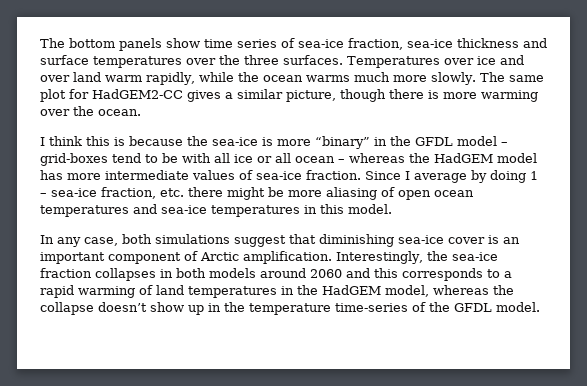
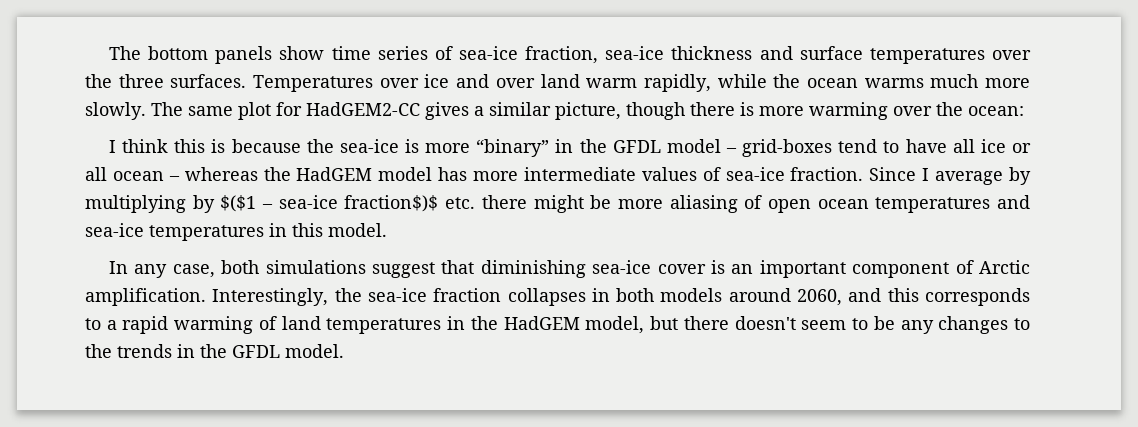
- The same plot for HadGEM2-CC gives a similar picture, though there is more warming over the ocean.
+ The same plot for HadGEM2-CC gives a similar picture, though there is more warming over the ocean:
- I think this is because the sea-ice is more “binary” in the GFDL model – grid-boxes tend to be with all ice or all ocean – whereas the HadGEM model has more intermediate values of sea-ice fraction.
+ I think this is because the sea-ice is more “binary” in the GFDL model – grid-boxes tend to have all ice or all ocean – whereas the HadGEM model has more intermediate values of sea-ice fraction.
- Since I average by doing 1 – sea-ice fraction, etc. there might be more aliasing of open ocean temperatures and sea-ice temperatures in this model.
+ Since I average by multiplying by $($1 – sea-ice fraction$)$ etc. there might be more aliasing of open ocean temperatures and sea-ice temperatures in this model.
- Interestingly, the sea-ice fraction collapses in both models around 2060 and this corresponds to a rapid warming of land temperatures in the HadGEM model, whereas the collapse doesn’t show up in the temperature time-series of the GFDL model.
+ Interestingly, the sea-ice fraction collapses in both models around 2060, and this corresponds to a rapid warming of land temperatures in the HadGEM model, but there doesn't seem to be any changes to the trends in the GFDL model.

